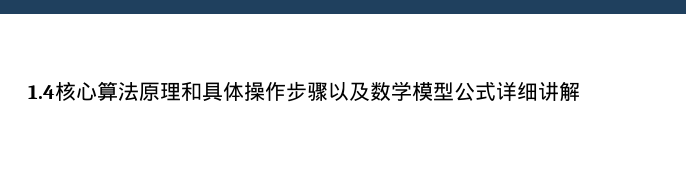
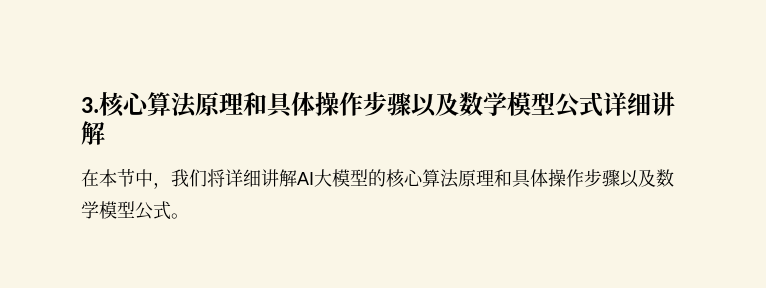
- 1.4核心算法原理和具体操作步骤以及数学模型公式详细讲解
+ 3.核心算法原理和具体操作步骤以及数学模型公式详细讲解
+ 在本节中，我们将详细讲解AI大模型的核心算法原理和具体操作步骤以及数学模型公式。

